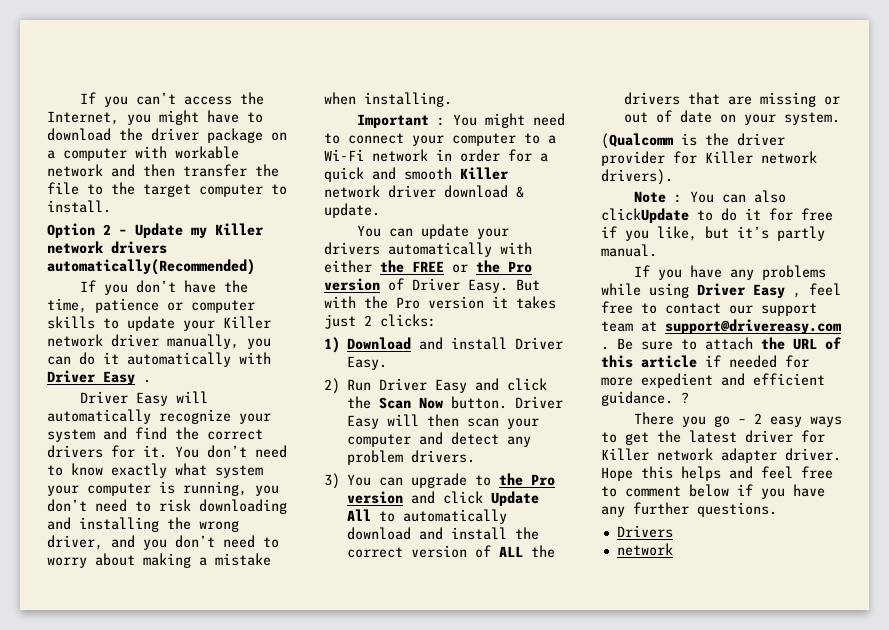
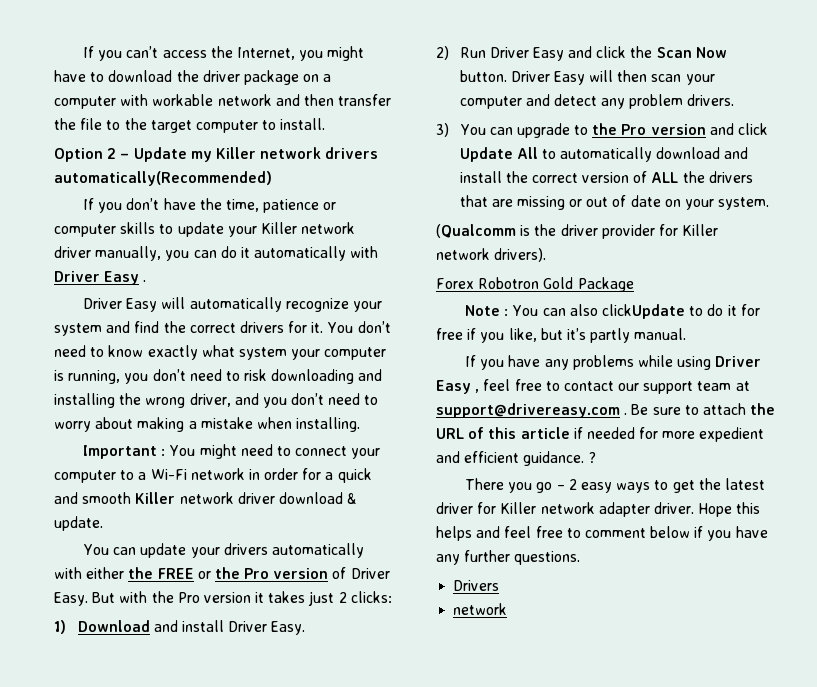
+ Forex Robotron Gold Package

